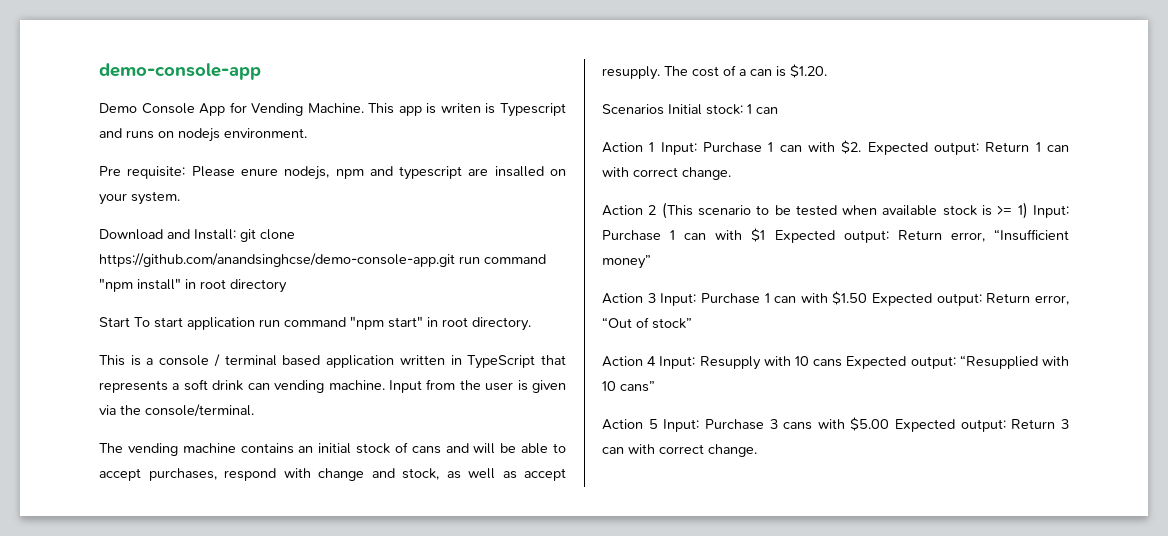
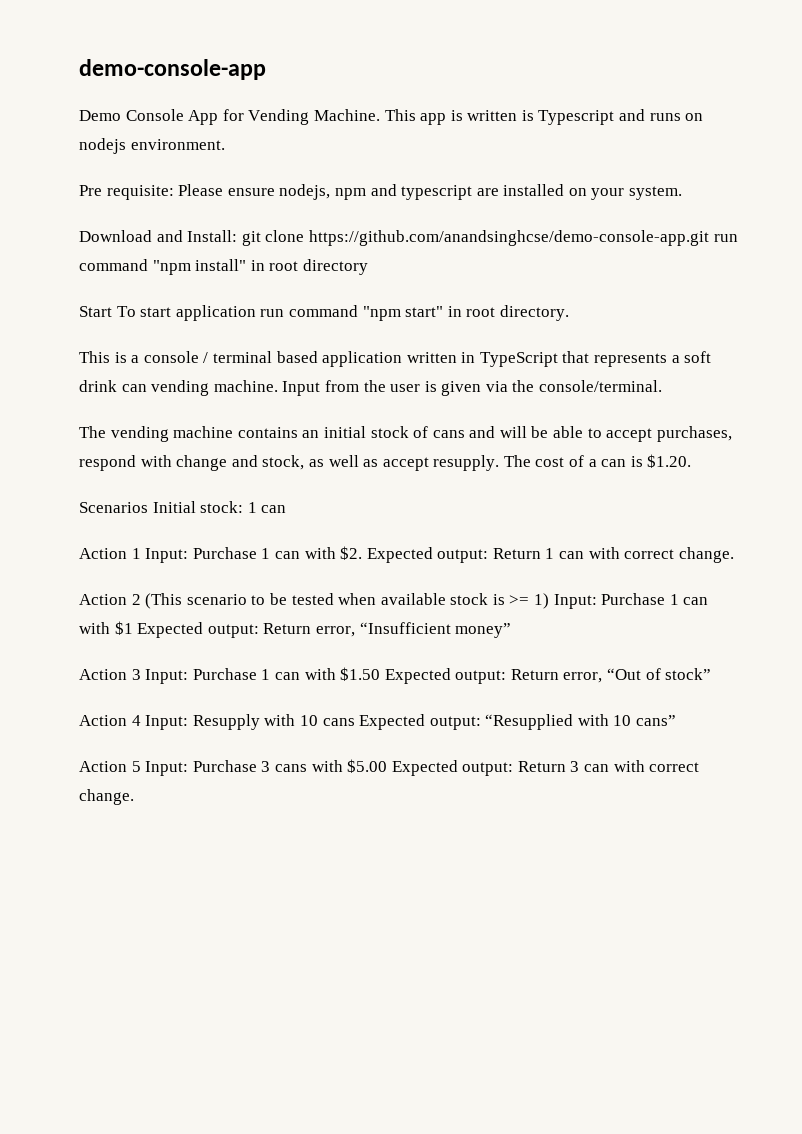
- This app is writen is Typescript and runs on nodejs environment.
+ This app is written is Typescript and runs on nodejs environment.
- Pre requisite: Please enure nodejs, npm and typescript are insalled on your system.
+ Pre requisite: Please ensure nodejs, npm and typescript are installed on your system.

